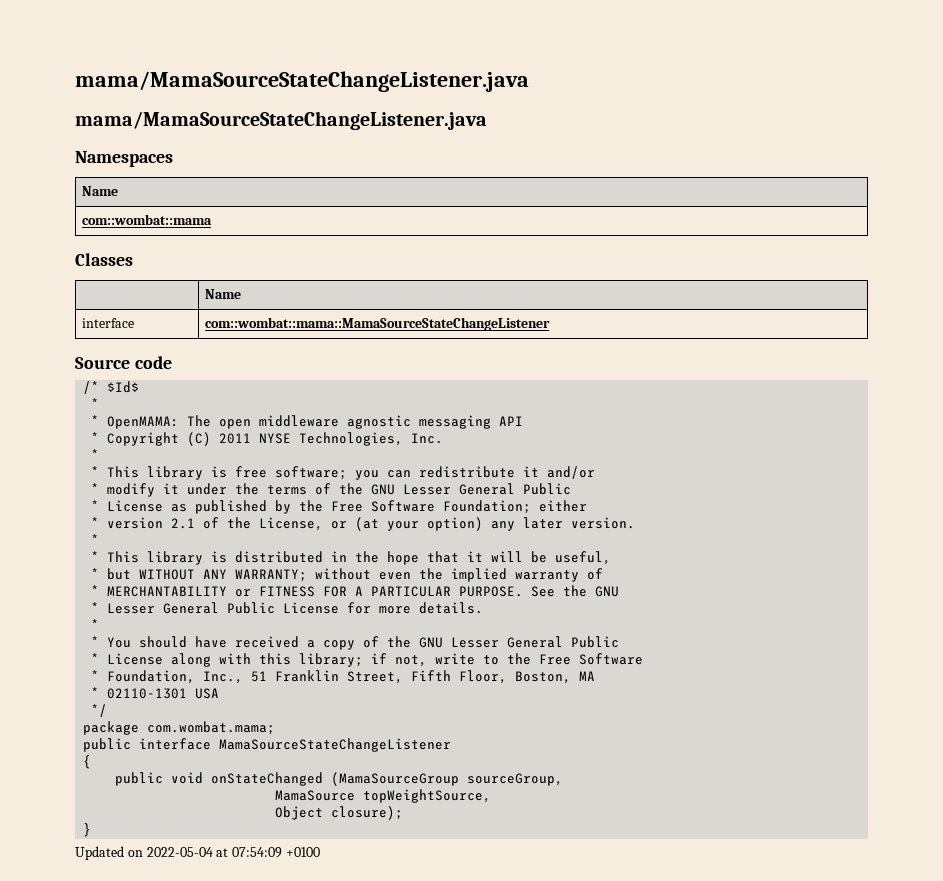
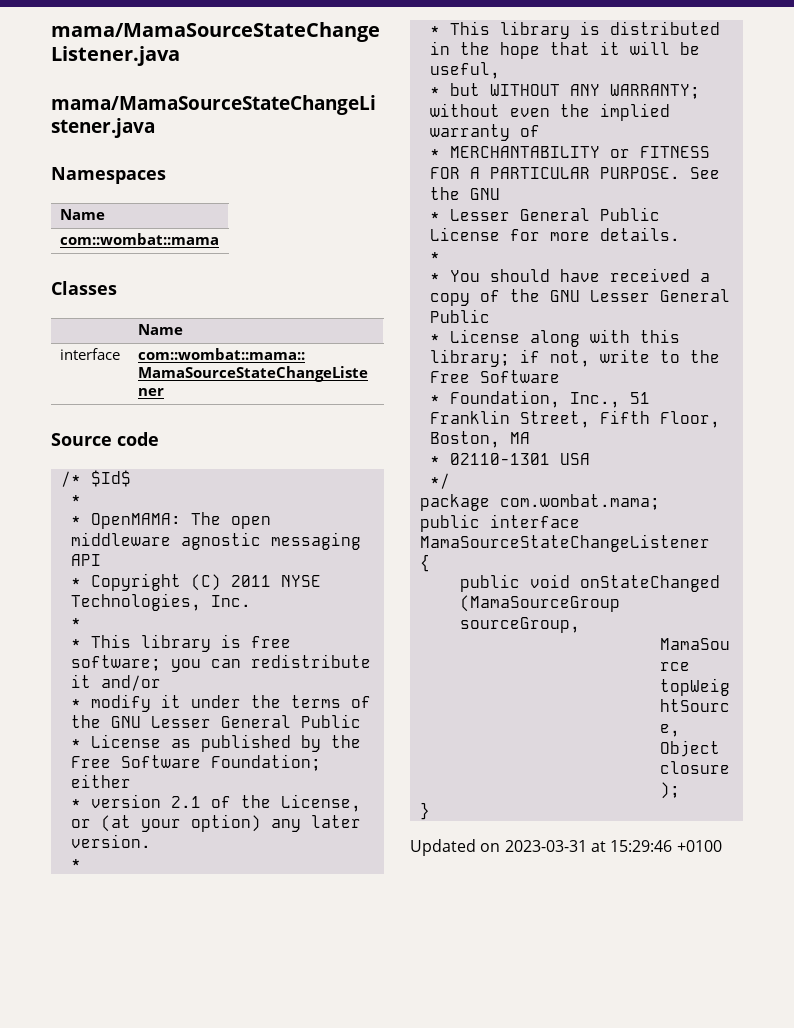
- Updated on 2022-05-04 at 07:54:09 +0100
+ Updated on 2023-03-31 at 15:29:46 +0100

